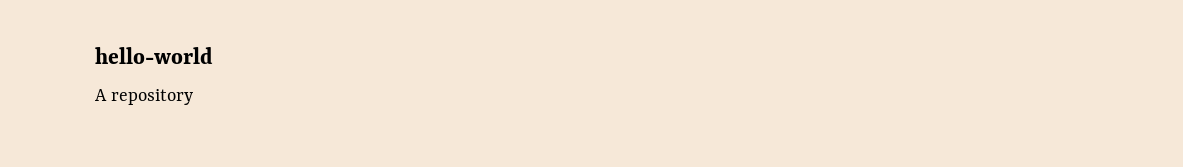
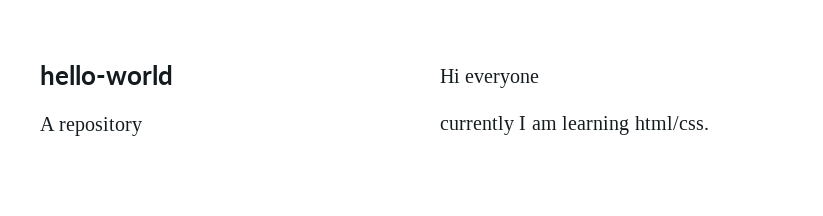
+ Hi everyone
+ currently I am learning html/css.

